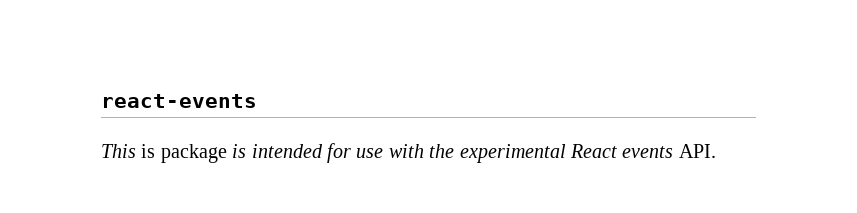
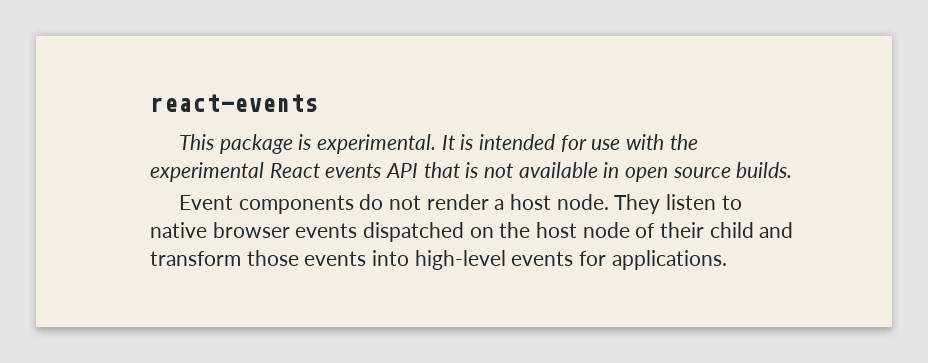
- This is package is intended for use with the experimental React events API.
+ This package is experimental. It is intended for use with the experimental React events API that is not available in open source builds.
+ Event components do not render a host node. They listen to native browser events dispatched on the host node of their child and transform those events into high-level events for applications.

